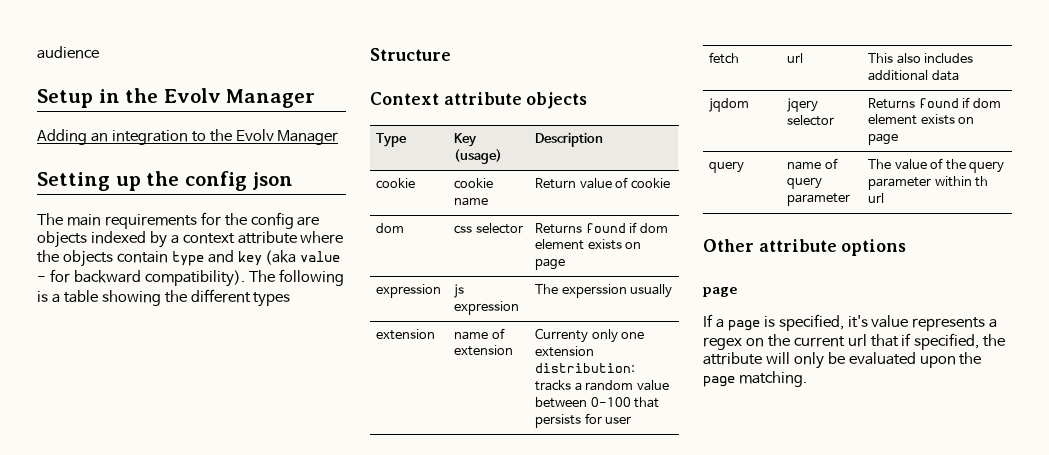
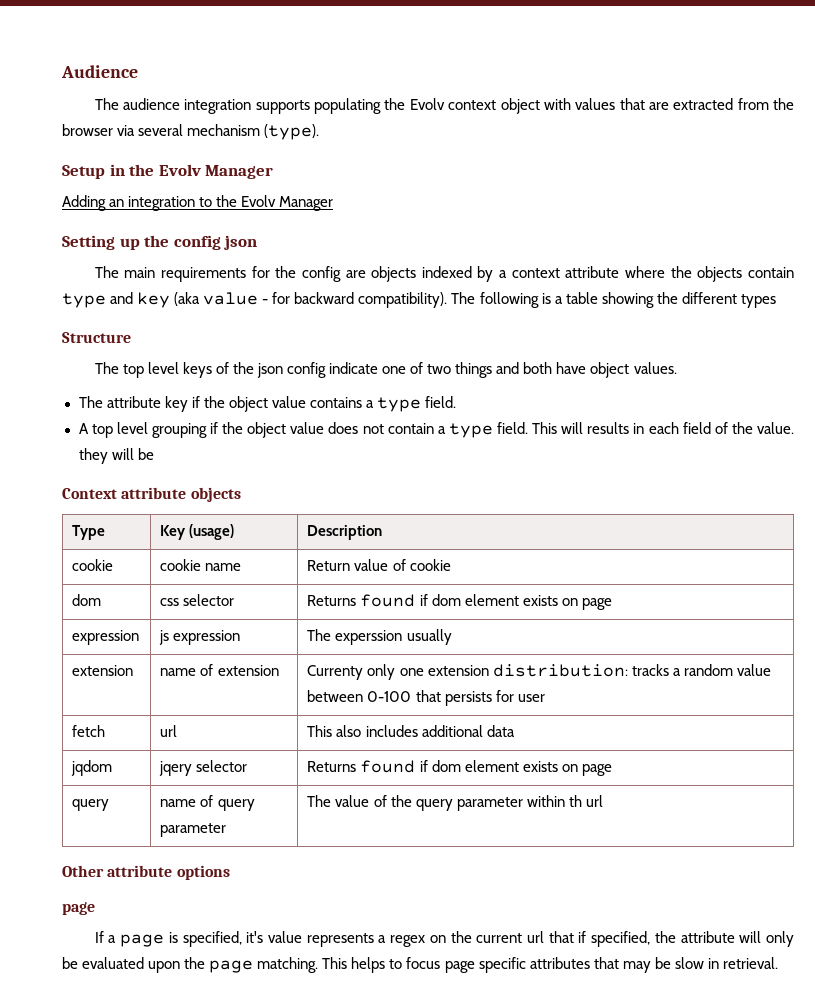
- audience
+ Audience
+ The audience integration supports populating the Evolv context object with values that are extracted from the browser via several mechanism (type).
+ The top level keys of the json config indicate one of two things and both have object values.
+ The attribute key if the object value contains a type field.
+ A top level grouping if the object value does not contain a type field. This will results in each field of the value. they will be
+ This helps to focus page specific attributes that may be slow in retrieval.

